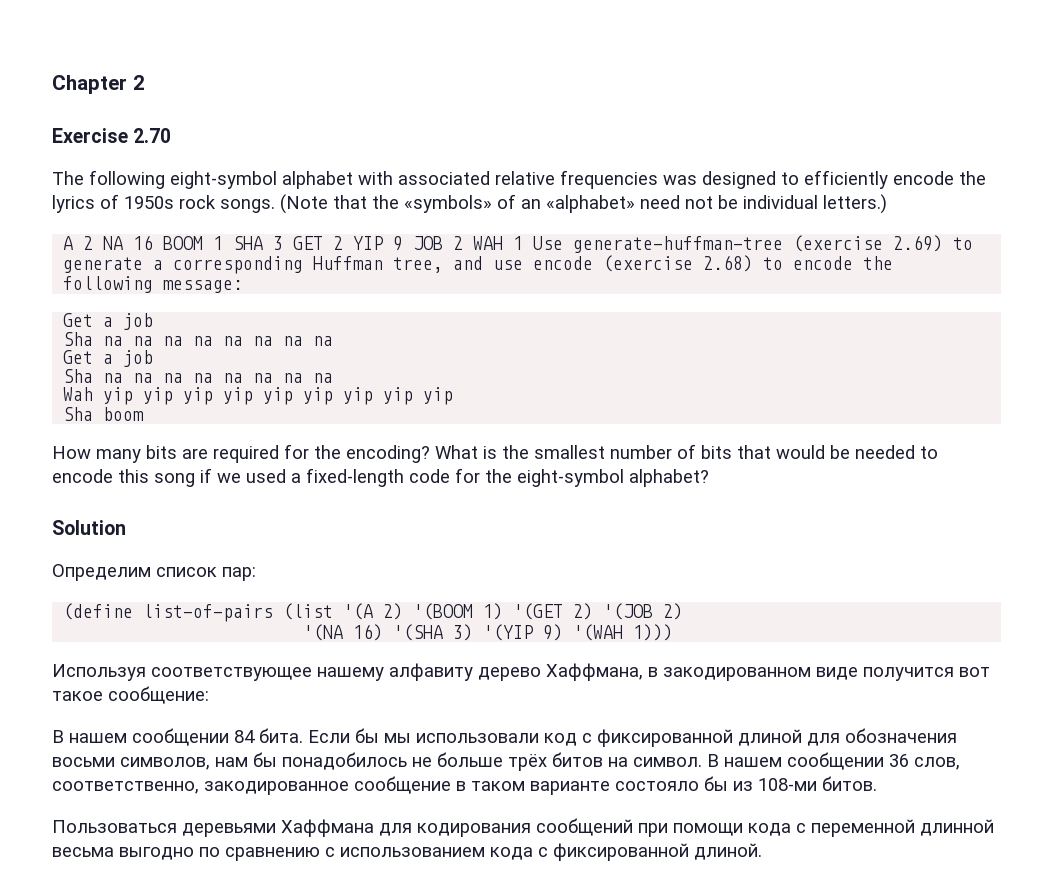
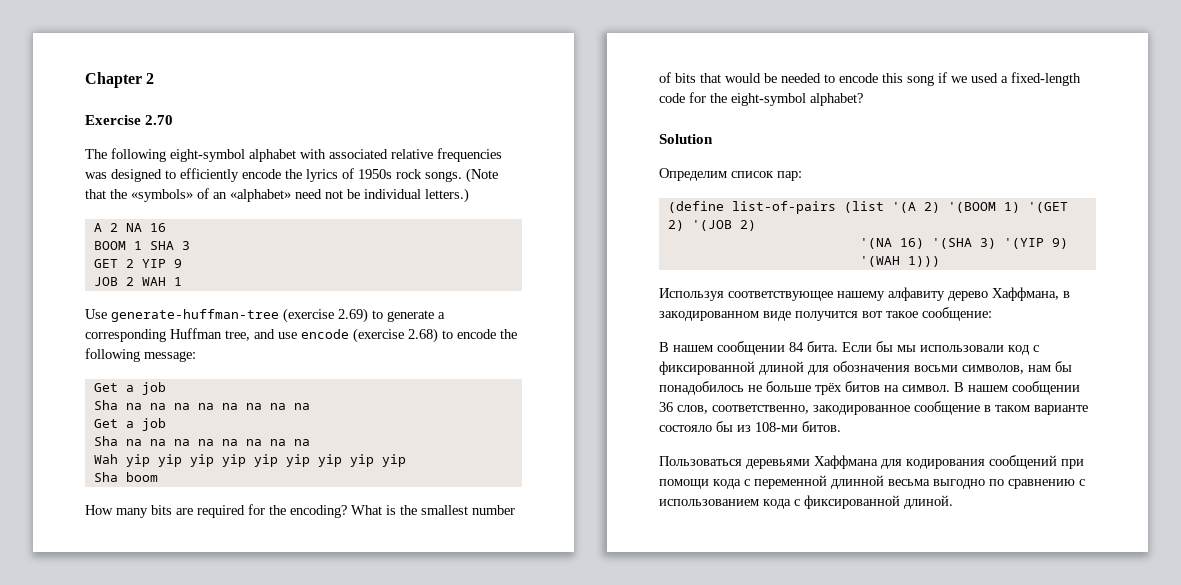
- A 2 NA 16 BOOM 1 SHA 3 GET 2 YIP 9 JOB 2 WAH 1 Use generate-huffman-tree (exercise 2.69) to generate a corresponding Huffman tree, and use encode (exercise 2.68) to encode the following message:
+ A 2 NA 16
+ BOOM 1 SHA 3
+ GET 2 YIP 9
+ JOB 2 WAH 1
+ Use generate-huffman-tree (exercise 2.69) to generate a corresponding Huffman tree, and use encode (exercise 2.68) to encode the following message:

